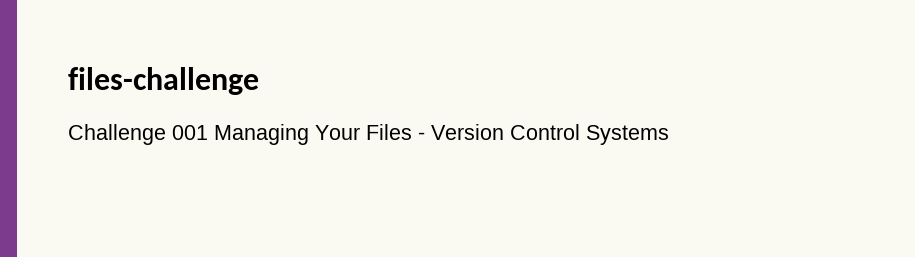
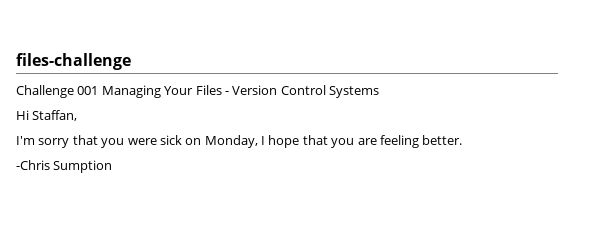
+ Hi Staffan,
+ I'm sorry that you were sick on Monday, I hope that you are feeling better.
+ -Chris Sumption

